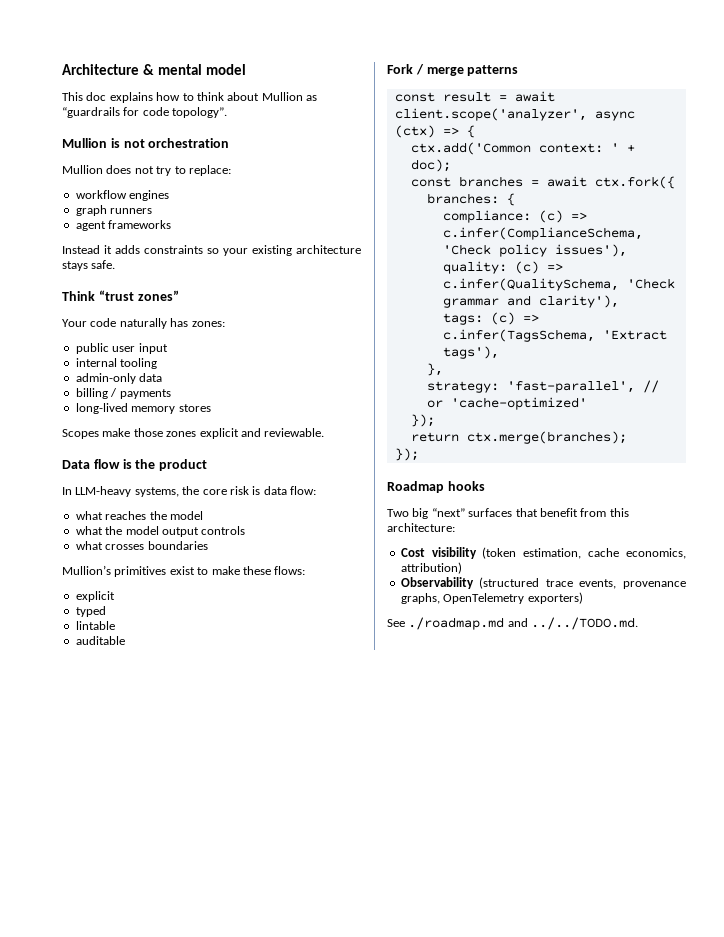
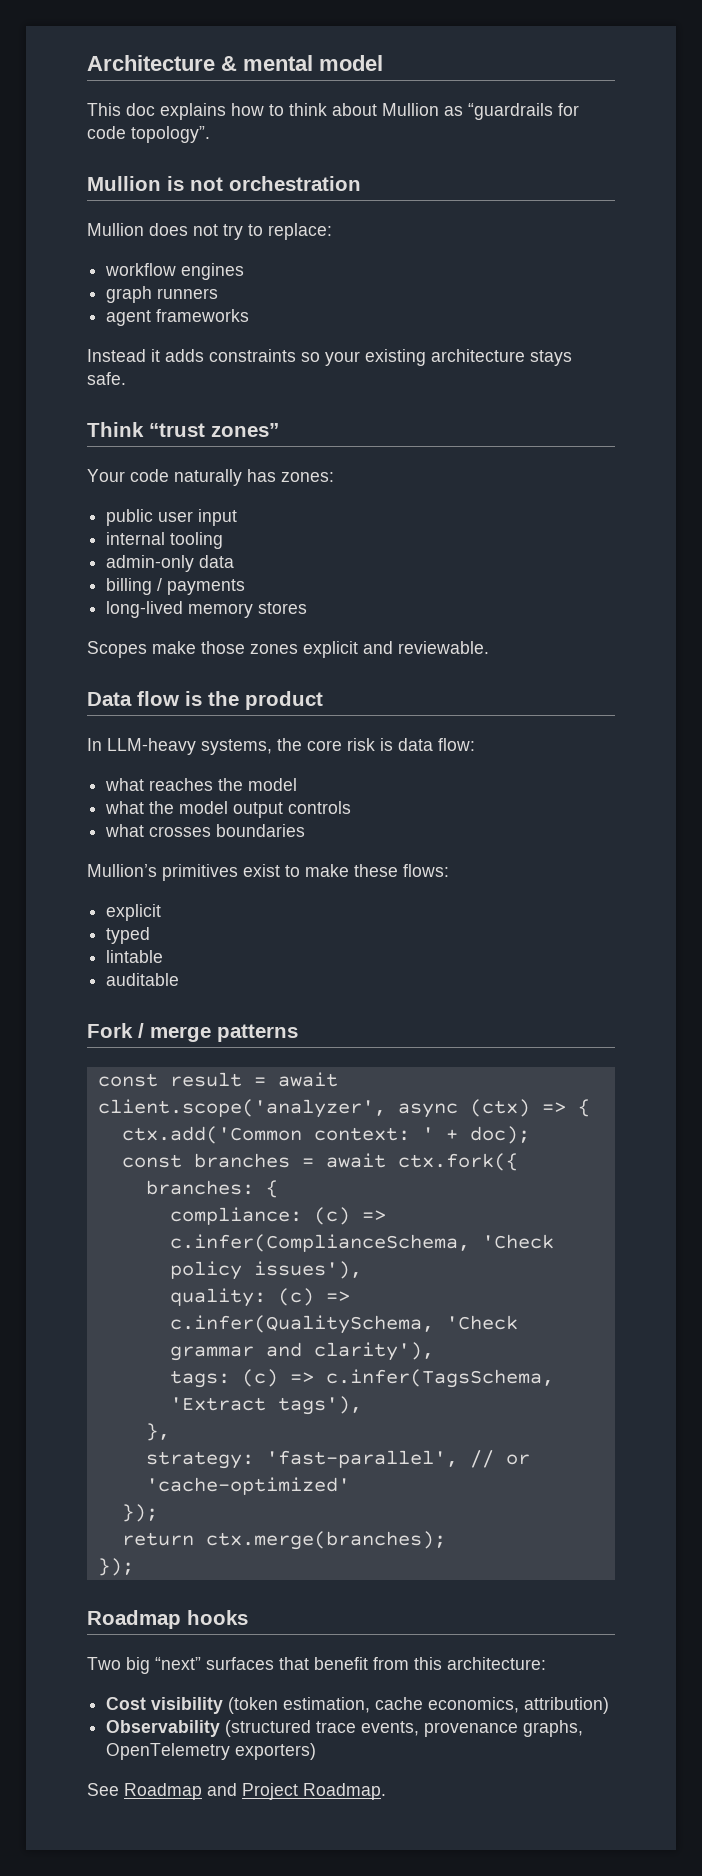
- See ./roadmap.md and ../../TODO.md.
+ See Roadmap and Project Roadmap.

